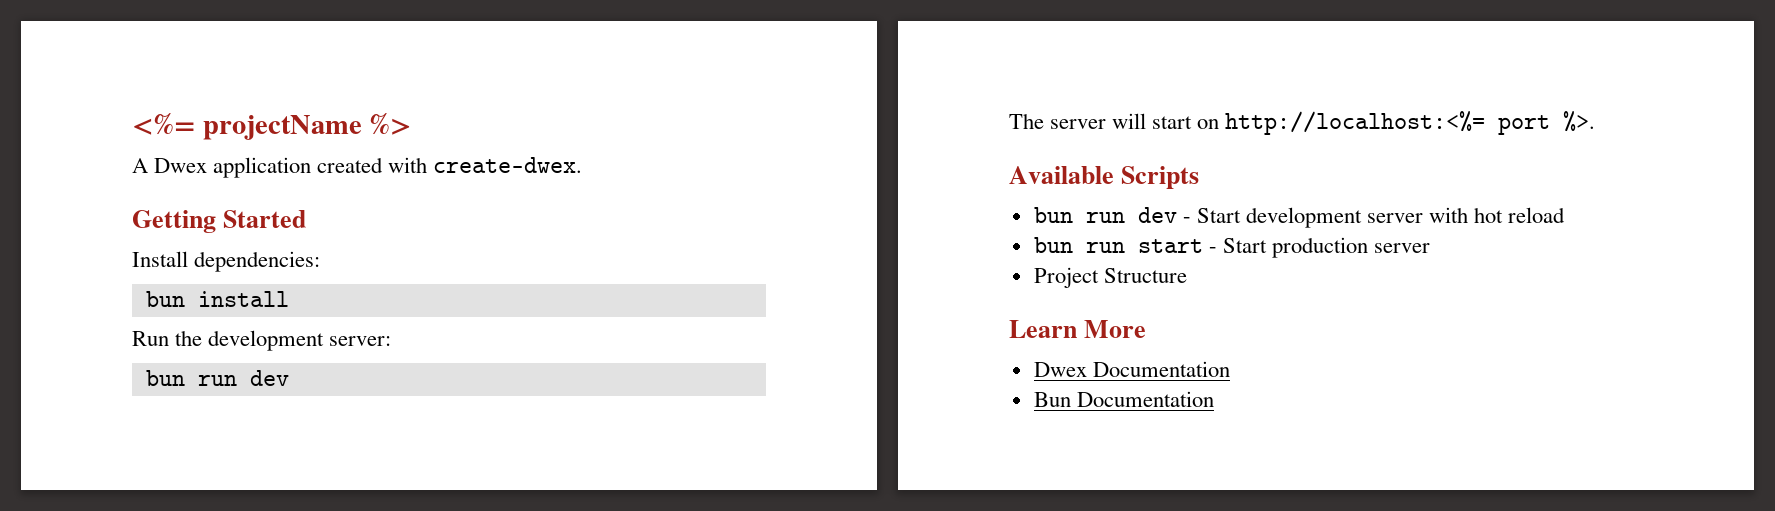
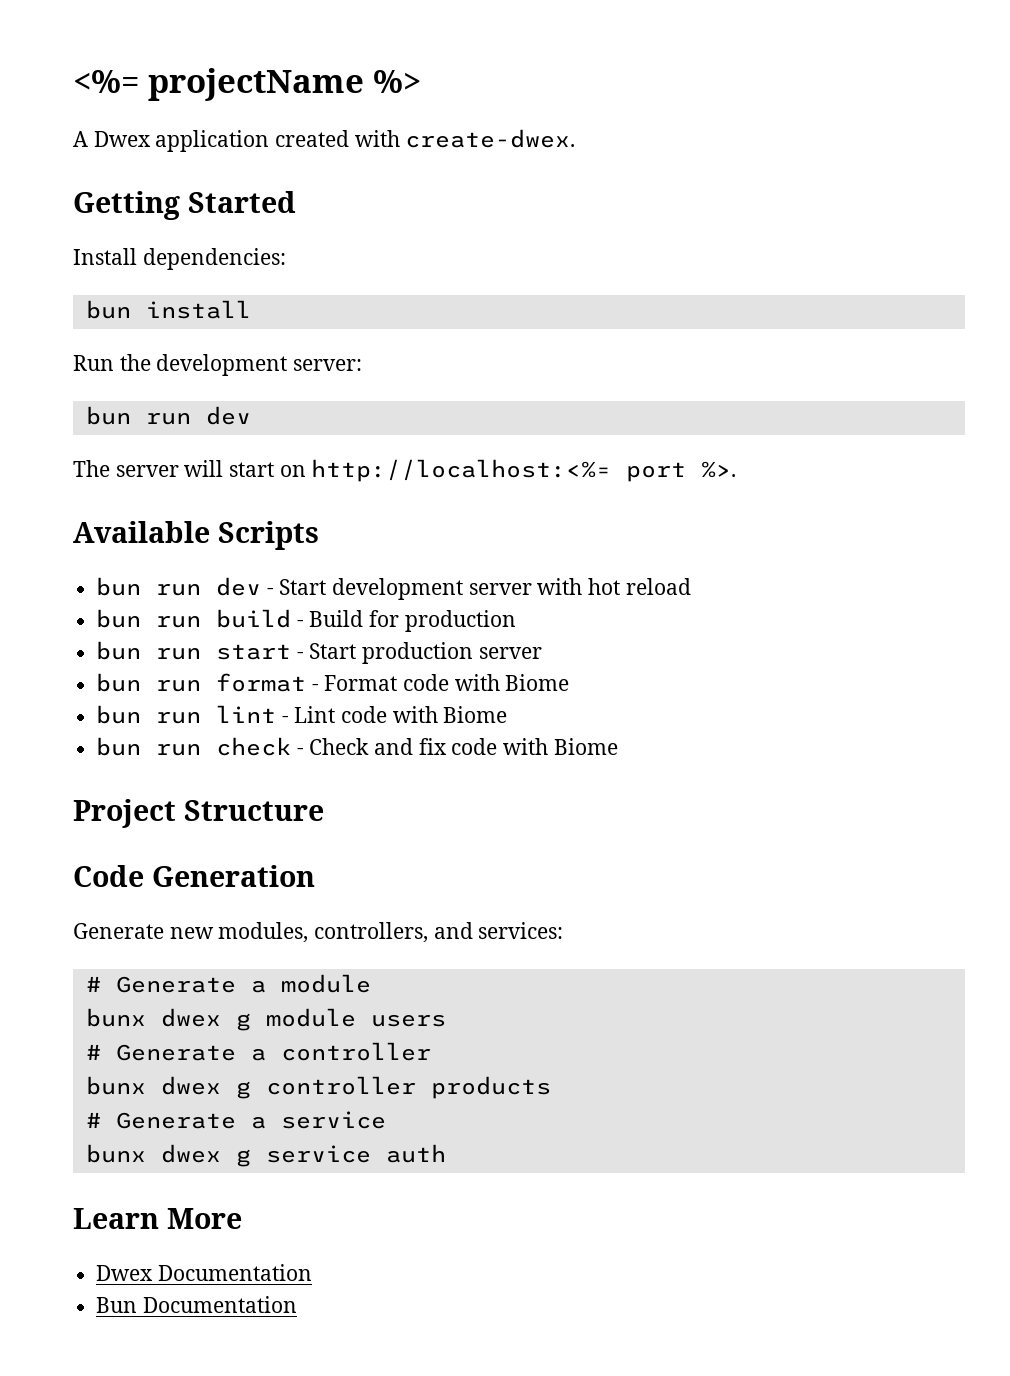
+ bun run build - Build for production
+ bun run format - Format code with Biome
+ bun run lint - Lint code with Biome
+ bun run check - Check and fix code with Biome
  Project Structure
+ Code Generation
+ Generate new modules, controllers, and services:
+ # Generate a module
+ bunx dwex g module users
+ # Generate a controller
+ bunx dwex g controller products
+ # Generate a service
+ bunx dwex g service auth

